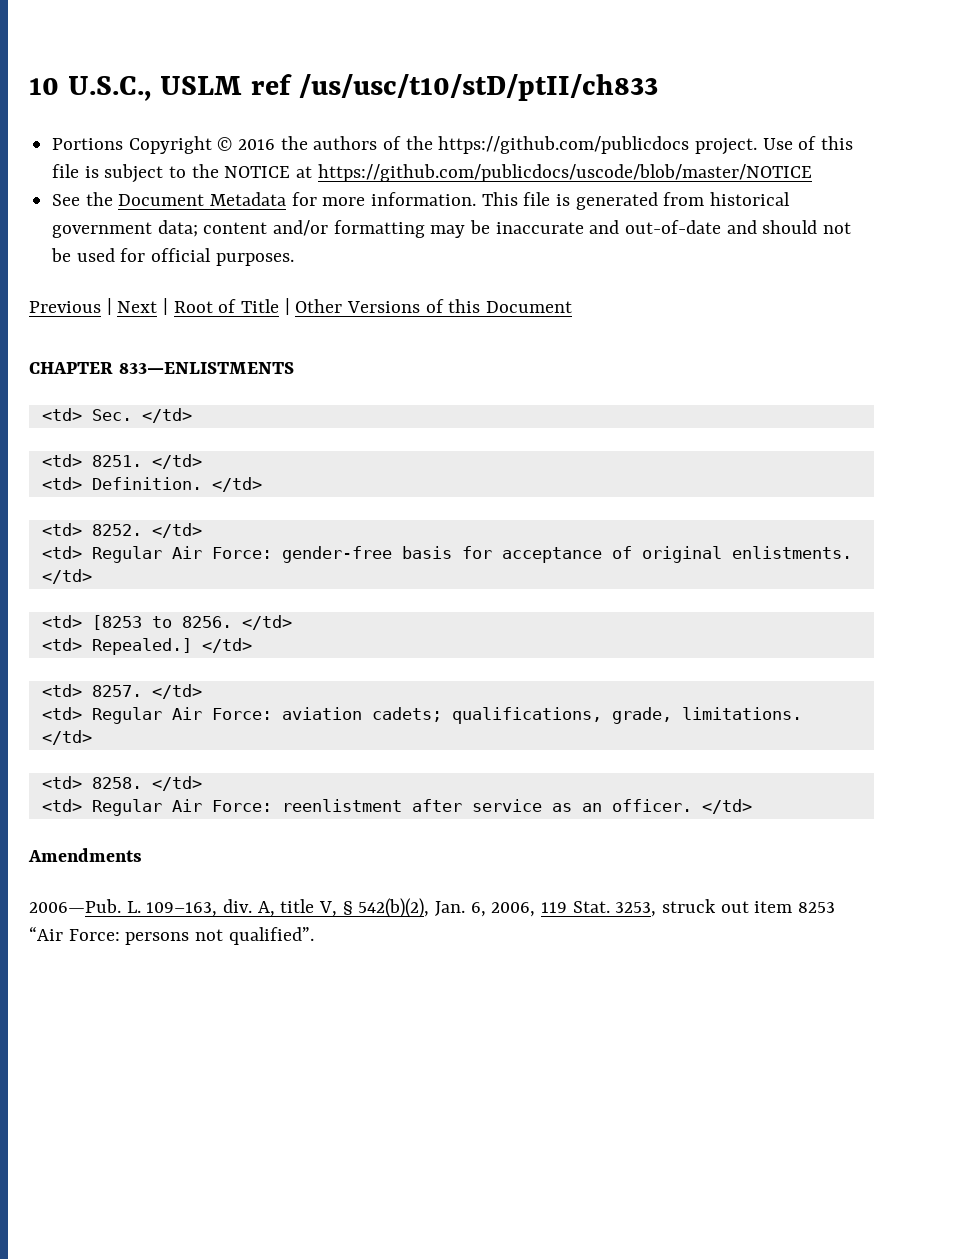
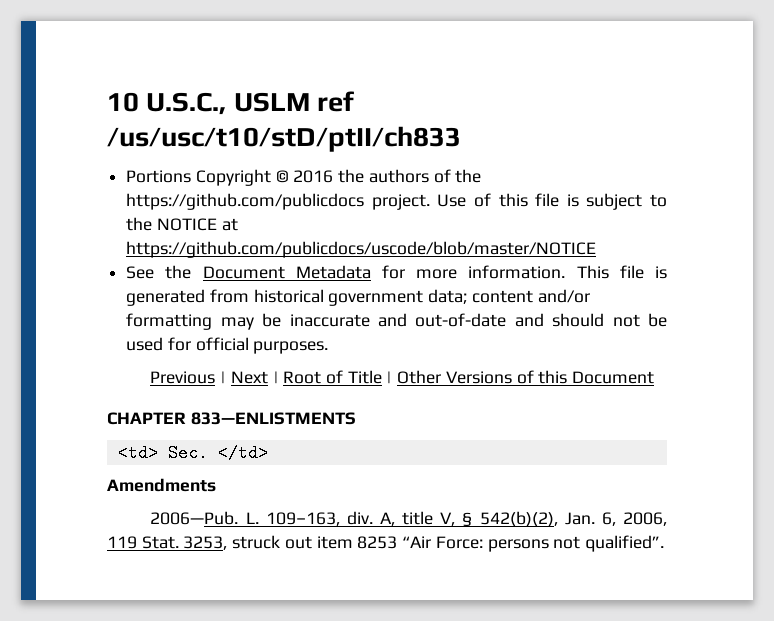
- <td> 8251. </td>
- <td> Definition. </td>
- <td> 8252. </td>
- <td> Regular Air Force: gender-free basis for acceptance of original enlistments. </td>
- <td> [8253 to 8256. </td>
- <td> Repealed.] </td>
- <td> 8257. </td>
- <td> Regular Air Force: aviation cadets; qualifications, grade, limitations. </td>
- <td> 8258. </td>
- <td> Regular Air Force: reenlistment after service as an officer. </td>

